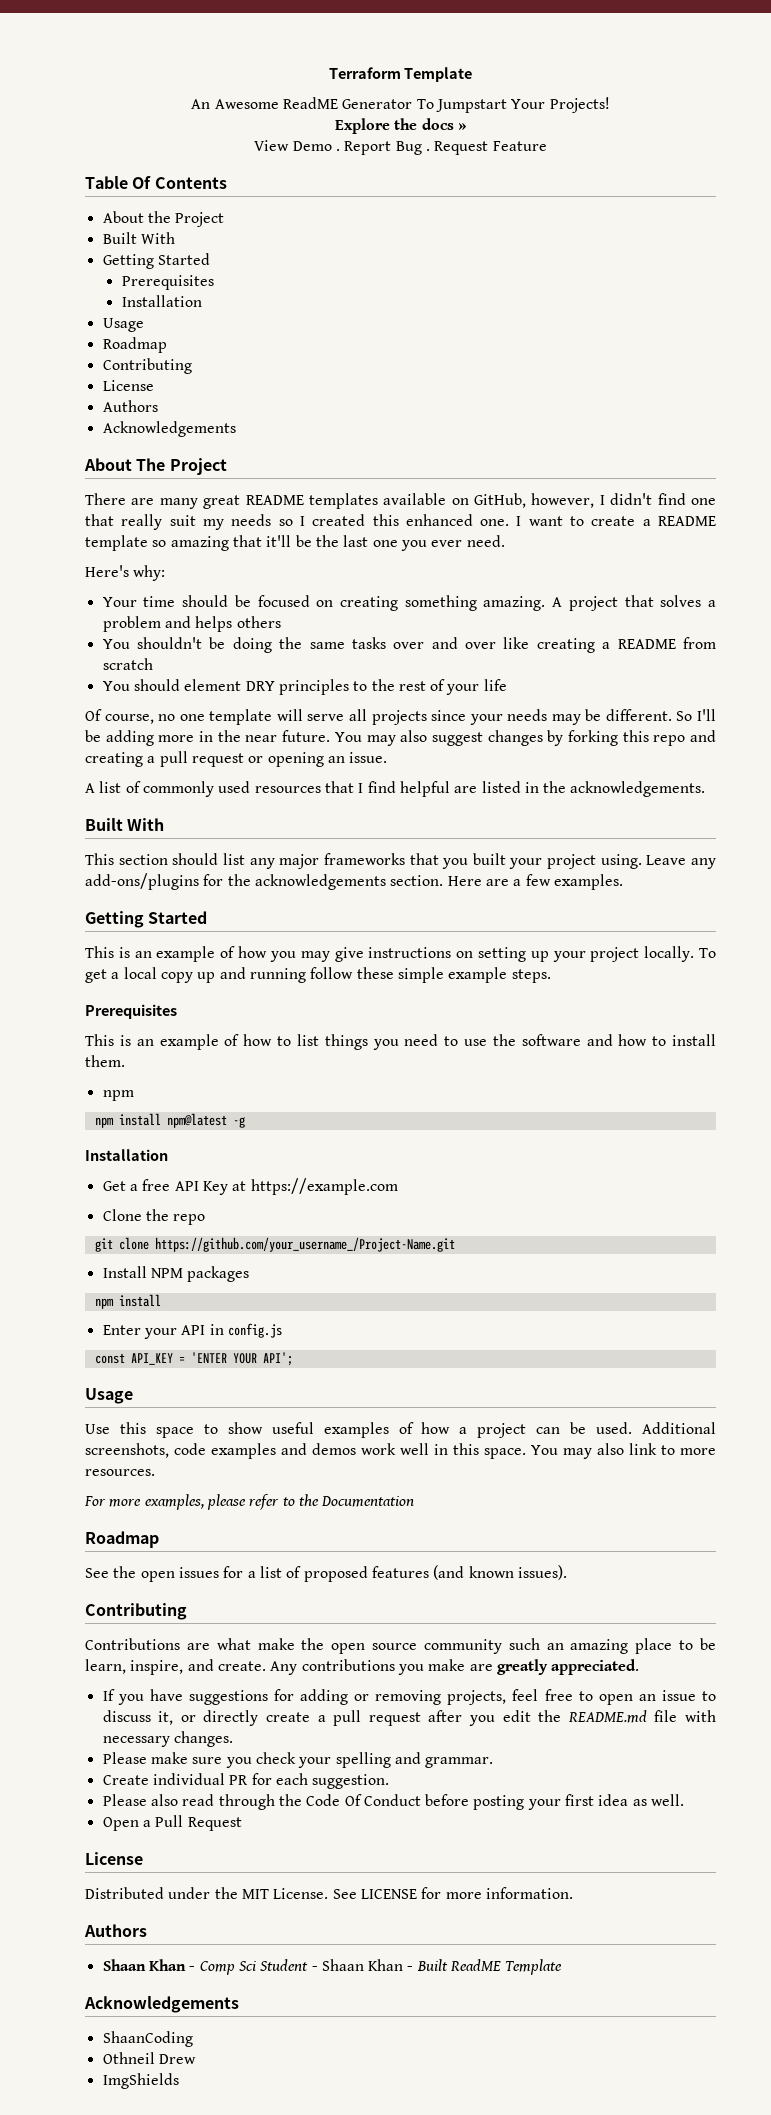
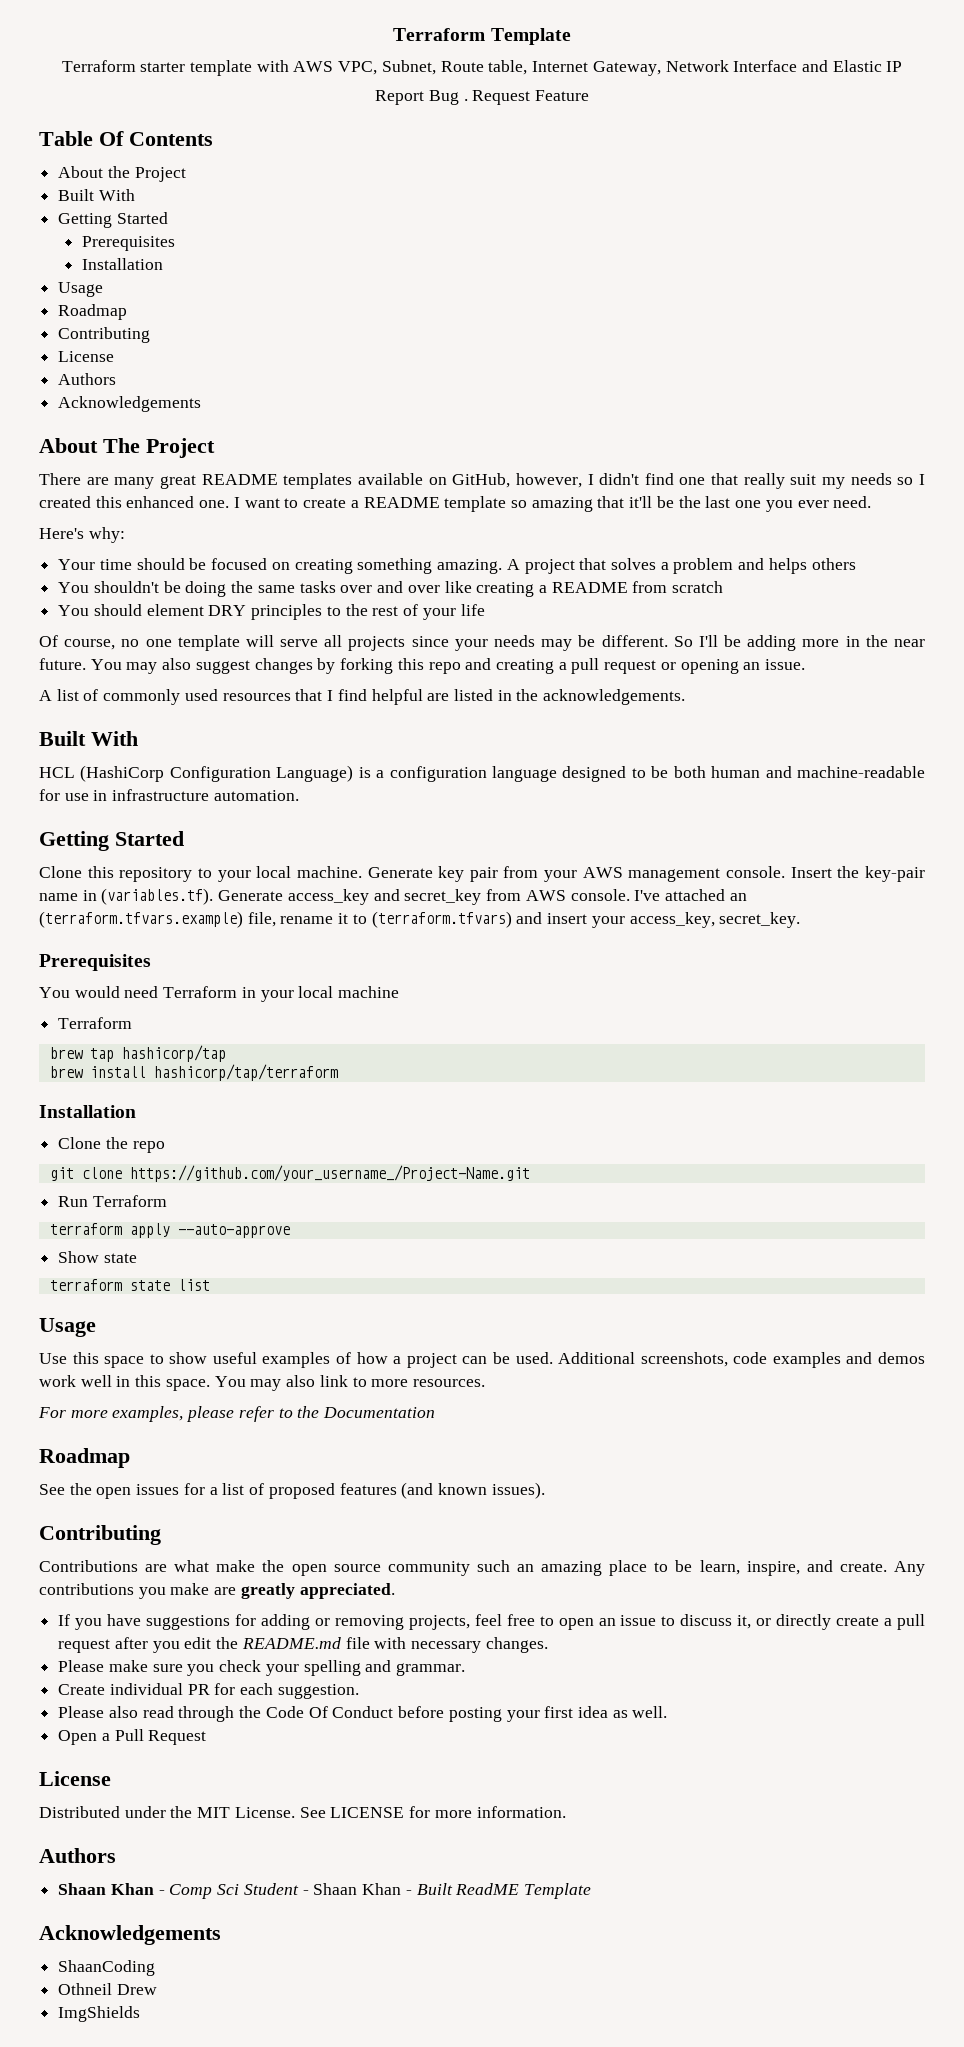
- An Awesome ReadME Generator To Jumpstart Your Projects!
- Explore the docs »
- View Demo . Report Bug .
+ Terraform starter template with AWS VPC, Subnet, Route table, Internet Gateway, Network Interface and Elastic IP
+ Report Bug .
- This section should list any major frameworks that you built your project using. Leave any add-ons/plugins for the acknowledgements section. Here are a few examples.
+ HCL (HashiCorp Configuration Language) is a configuration language designed to be both human and machine-readable for use in infrastructure automation.
  Getting Started
- This is an example of how you may give instructions on setting up your project locally. To get a local copy up and running follow these simple example steps.
+ Clone this repository to your local machine. Generate key pair from your AWS management console. Insert the key-pair name in (variables.tf). Generate access_key and secret_key from AWS console. I've attached an (terraform.tfvars.example) file, rename it to (terraform.tfvars) and insert your access_key, secret_key.
  Prerequisites
- This is an example of how to list things you need to use the software and how to install them.
- npm
- npm install npm@latest -g
+ You would need Terraform in your local machine
+ Terraform
+ brew tap hashicorp/tap
+ brew install hashicorp/tap/terraform
  Installation
- Get a free API Key at https://example.com
- Install NPM packages
- npm install
- Enter your API in config.js
- const API_KEY = 'ENTER YOUR API';
+ Run Terraform
+ terraform apply --auto-approve
+ Show state
+ terraform state list

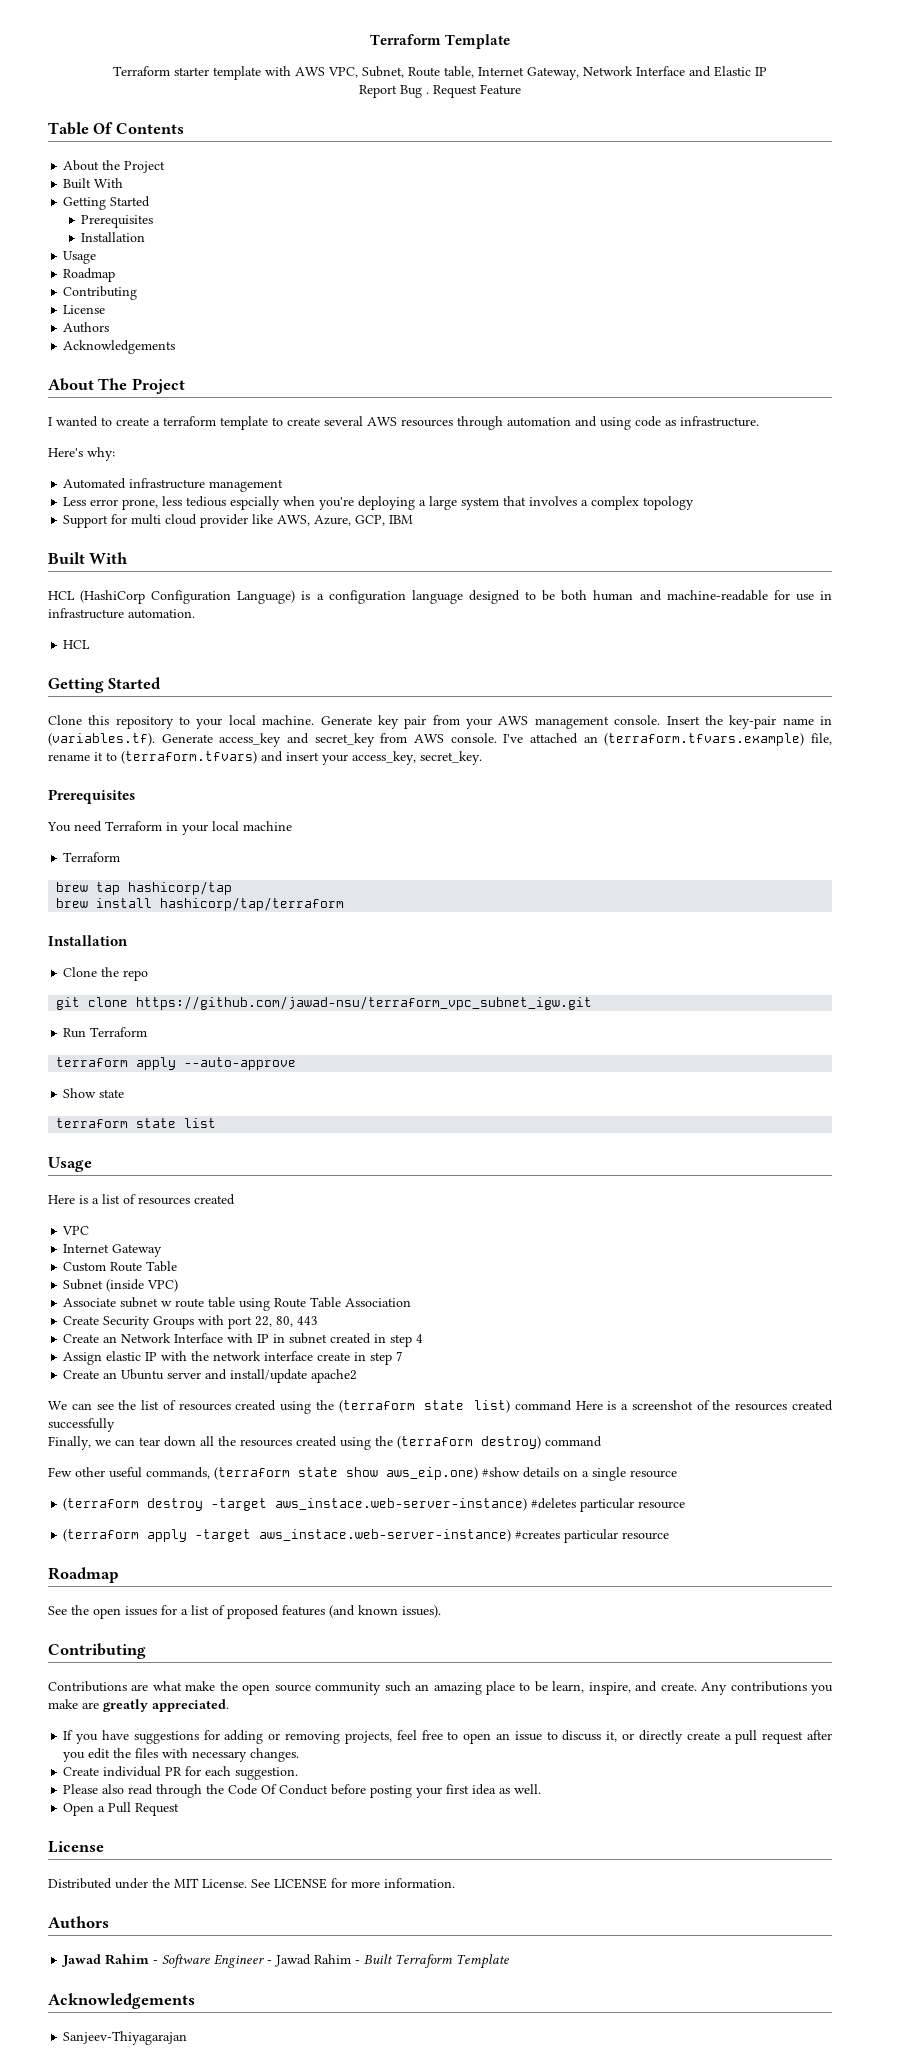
- There are many great README templates available on GitHub, however, I didn't find one that really suit my needs so I created this enhanced one. I want to create a README template so amazing that it'll be the last one you ever need.
+ I wanted to create a terraform template to create several AWS resources through automation and using code as infrastructure.
  Here's why:
- Your time should be focused on creating something amazing. A project that solves a problem and helps others
- You shouldn't be doing the same tasks over and over like creating a README from scratch
- You should element DRY principles to the rest of your life
- Of course, no one template will serve all projects since your needs may be different. So I'll be adding more in the near future. You may also suggest changes by forking this repo and creating a pull request or opening an issue.
- A list of commonly used resources that I find helpful are listed in the acknowledgements.
+ Automated infrastructure management
+ Less error prone, less tedious espcially when you're deploying a large system that involves a complex topology
+ Support for multi cloud provider like AWS, Azure, GCP, IBM
  HCL (HashiCorp Configuration Language) is a configuration language designed to be both human and machine-readable for use in infrastructure automation.
+ HCL
- You would need Terraform in your local machine
+ You need Terraform in your local machine
- git clone https://github.com/your_username_/Project-Name.git
+ git clone https://github.com/jawad-nsu/terraform_vpc_subnet_igw.git
- Use this space to show useful examples of how a project can be used. Additional screenshots, code examples and demos work well in this space. You may also link to more resources.
- For more examples, please refer to the Documentation
+ Here is a list of resources created
+ VPC
+ Internet Gateway
+ Custom Route Table
+ Subnet (inside VPC)
+ Associate subnet w route table using Route Table Association
+ Create Security Groups with port 22, 80, 443
+ Create an Network Interface with IP in subnet created in step 4
+ Assign elastic IP with the network interface create in step 7
+ Create an Ubuntu server and install/update apache2
+ We can see the list of resources created using the (terraform state list) command Here is a screenshot of the resources created successfully
+ Finally, we can tear down all the resources created using the (terraform destroy) command
+ Few other useful commands, (terraform state show aws_eip.one) #show details on a single resource
+ (terraform destroy -target aws_instace.web-server-instance) #deletes particular resource
+ (terraform apply -target aws_instace.web-server-instance) #creates particular resource
- If you have suggestions for adding or removing projects, feel free to open an issue to discuss it, or directly create a pull request after you edit the README.md file with necessary changes.
+ If you have suggestions for adding or removing projects, feel free to open an issue to discuss it, or directly create a pull request after you edit the files with necessary changes.
- Please make sure you check your spelling and grammar.
- Shaan Khan - Comp Sci Student - Shaan Khan - Built ReadME Template
+ Jawad Rahim - Software Engineer - Jawad Rahim - Built Terraform Template
- ShaanCoding
- Othneil Drew
- ImgShields
+ Sanjeev-Thiyagarajan

